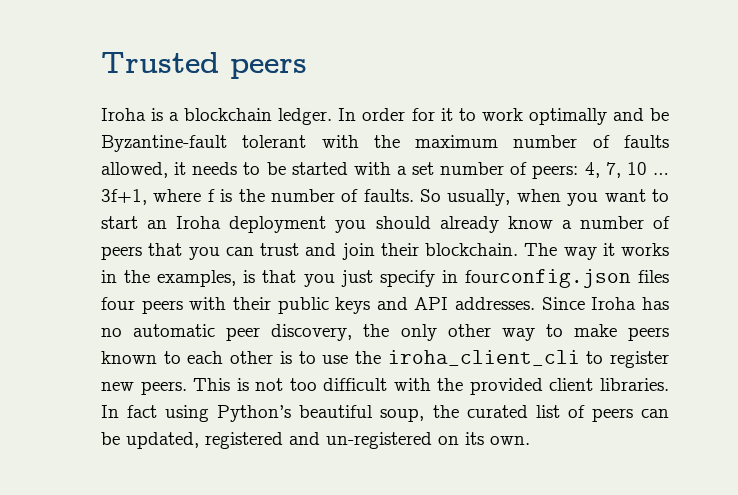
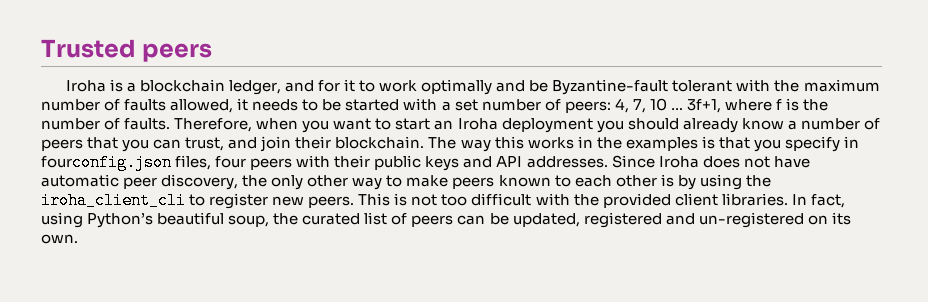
- Iroha is a blockchain ledger. In order for it to work optimally and be Byzantine-fault tolerant with the maximum number of faults allowed, it needs to be started with a set number of peers: 4, 7, 10 …
+ Iroha is a blockchain ledger, and for it to work optimally and be Byzantine-fault tolerant with the maximum number of faults allowed, it needs to be started with a set number of peers: 4, 7, 10 …
- So usually, when you want to start an Iroha deployment you should already know a number of peers that you can trust and join their blockchain.
+ Therefore, when you want to start an Iroha deployment you should already know a number of peers that you can trust, and join their blockchain.
- The way it works in the examples, is that you just specify in fourconfig.json files four peers with their public keys and API addresses.
+ The way this works in the examples is that you specify in fourconfig.json files, four peers with their public keys and API addresses.
- Since Iroha has no automatic peer discovery, the only other way to make peers known to each other is to use the iroha_client_cli to register new peers.
+ Since Iroha does not have automatic peer discovery, the only other way to make peers known to each other is by using the iroha_client_cli to register new peers.
- In fact using Python’s beautiful soup, the curated list of peers can be updated, registered and un-registered on its own.
+ In fact, using Python’s beautiful soup, the curated list of peers can be updated, registered and un-registered on its own.

